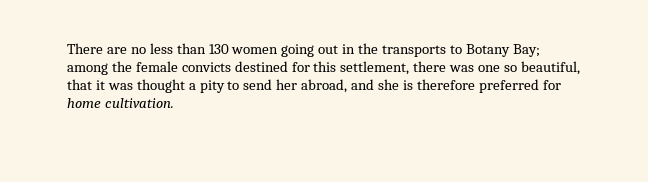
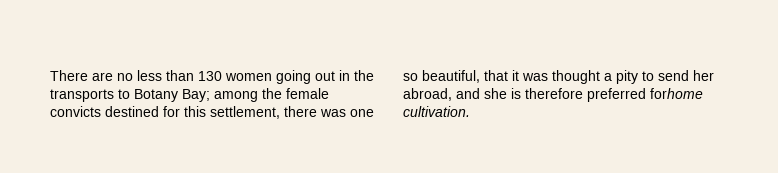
- There are no less than 130 women going out in the transports to Botany Bay; among the female convicts destined for this settlement, there was one so beautiful, that it was thought a pity to send her abroad, and she is therefore preferred for home cultivation.
+ There are no less than 130 women going out in the transports to Botany Bay; among the female convicts destined for this settlement, there was one so beautiful, that it was thought a pity to send her abroad, and she is therefore preferred forhome cultivation.

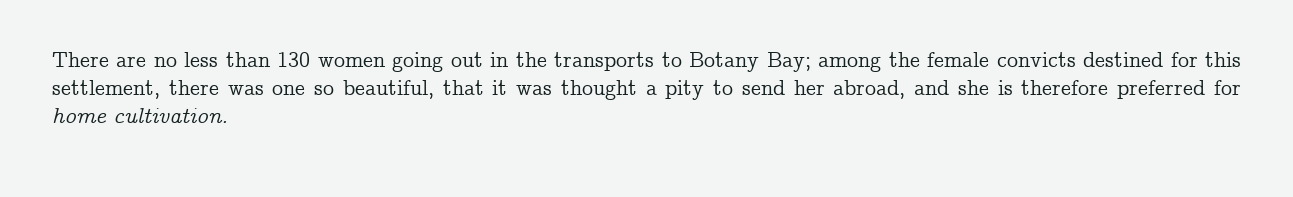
- There are no less than 130 women going out in the transports to Botany Bay; among the female convicts destined for this settlement, there was one so beautiful, that it was thought a pity to send her abroad, and she is therefore preferred forhome cultivation.
+ There are no less than 130 women going out in the transports to Botany Bay; among the female convicts destined for this settlement, there was one so beautiful, that it was thought a pity to send her abroad, and she is therefore preferred for home cultivation.

